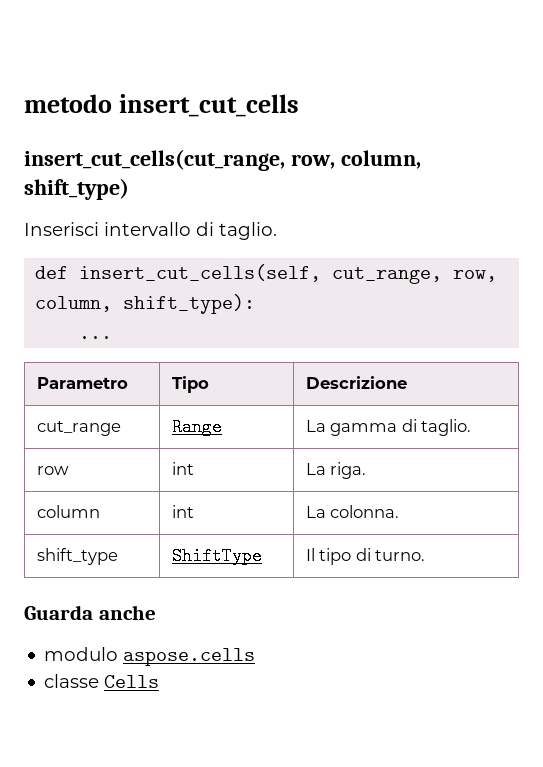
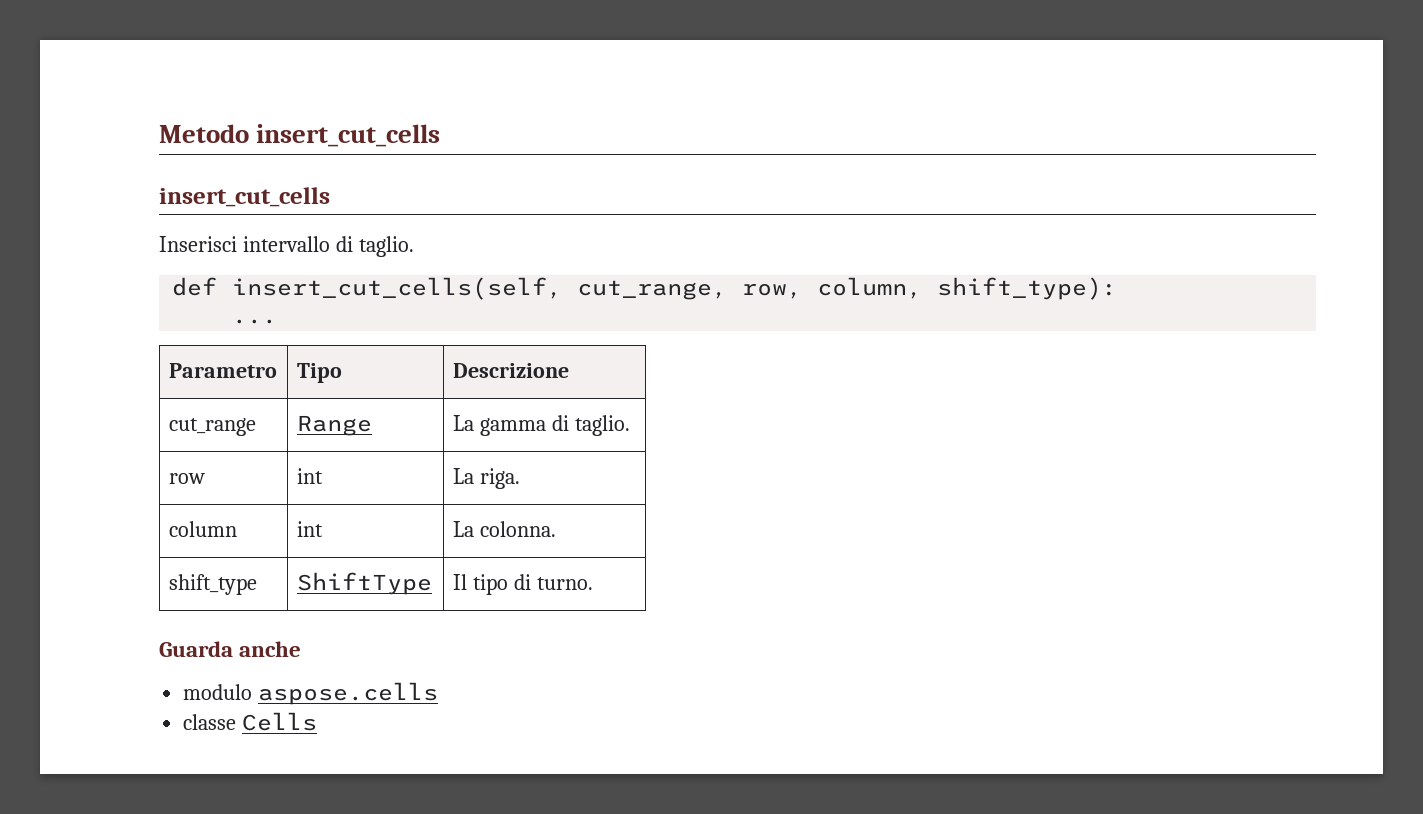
- metodo insert_cut_cells
- insert_cut_cells(cut_range, row, column, shift_type)
+ Metodo insert_cut_cells
+ insert_cut_cells

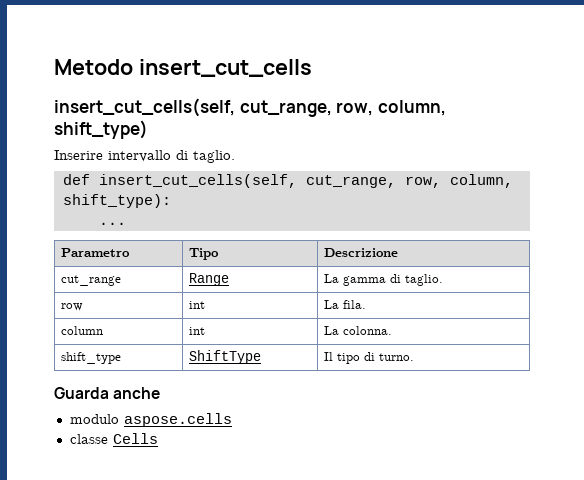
  Metodo insert_cut_cells
- insert_cut_cells
- Inserisci intervallo di taglio.
+ insert_cut_cells(self, cut_range, row, column, shift_type)
+ Inserire intervallo di taglio.
- row | int | La riga.
+ row | int | La fila.

